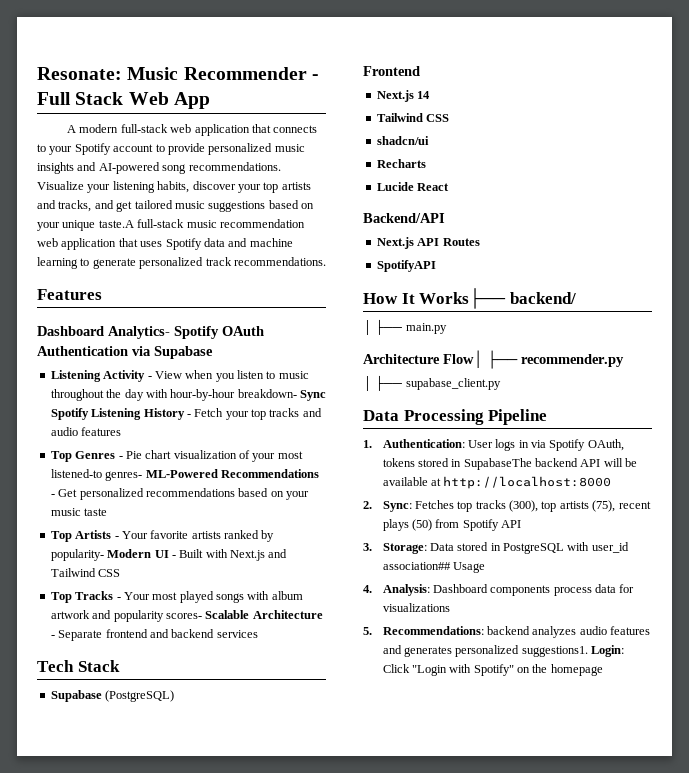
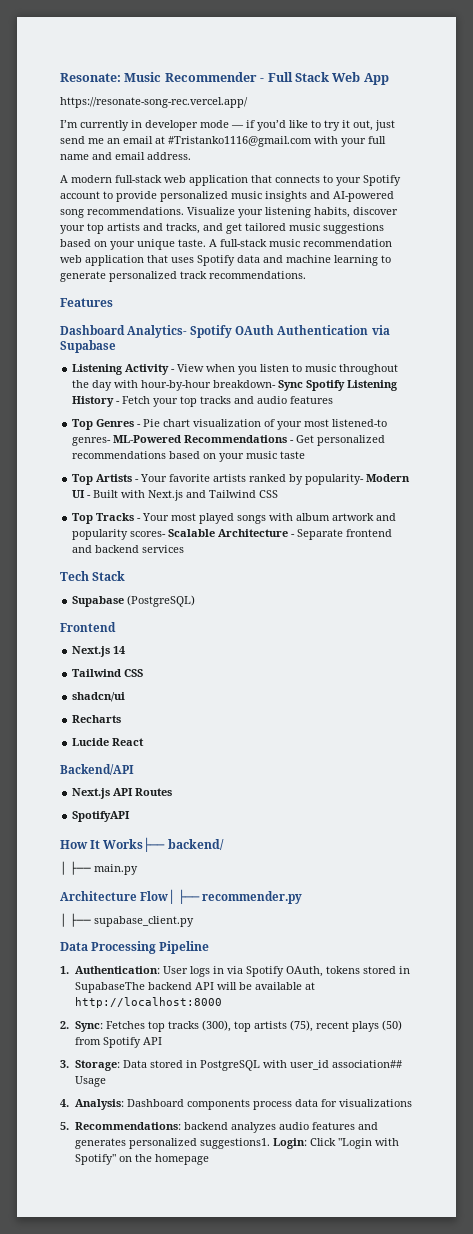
+ https://resonate-song-rec.vercel.app/
+ I’m currently in developer mode — if you’d like to try it out, just send me an email at #Tristanko1116@gmail.com with your full name and email address.
- Visualize your listening habits, discover your top artists and tracks, and get tailored music suggestions based on your unique taste.A full-stack music recommendation web application that uses Spotify data and machine learning to generate personalized track recommendations.
+ Visualize your listening habits, discover your top artists and tracks, and get tailored music suggestions based on your unique taste. A full-stack music recommendation web application that uses Spotify data and machine learning to generate personalized track recommendations.

